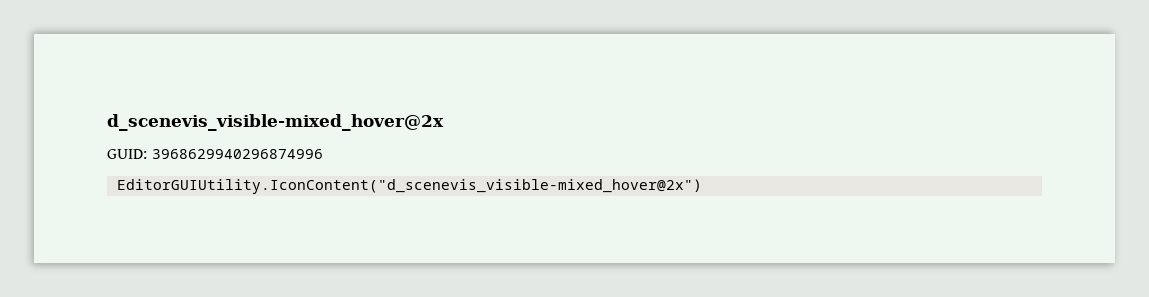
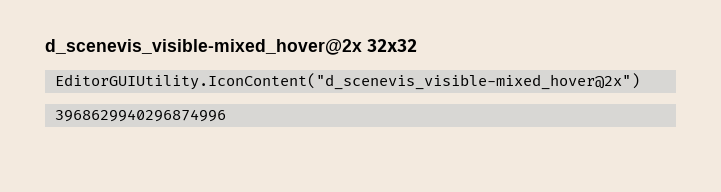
- d_scenevis_visible-mixed_hover@2x
- GUID: 3968629940296874996
+ d_scenevis_visible-mixed_hover@2x 32x32
+ 3968629940296874996

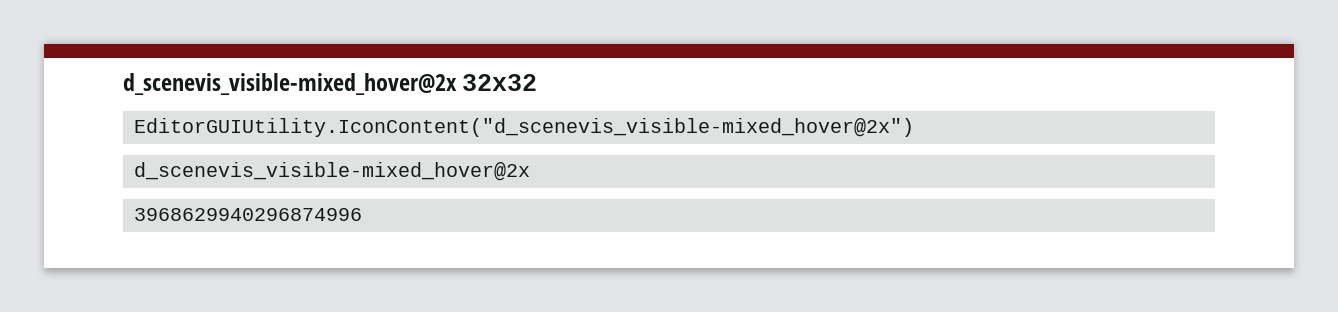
  EditorGUIUtility.IconContent("d_scenevis_visible-mixed_hover@2x")
+ d_scenevis_visible-mixed_hover@2x

